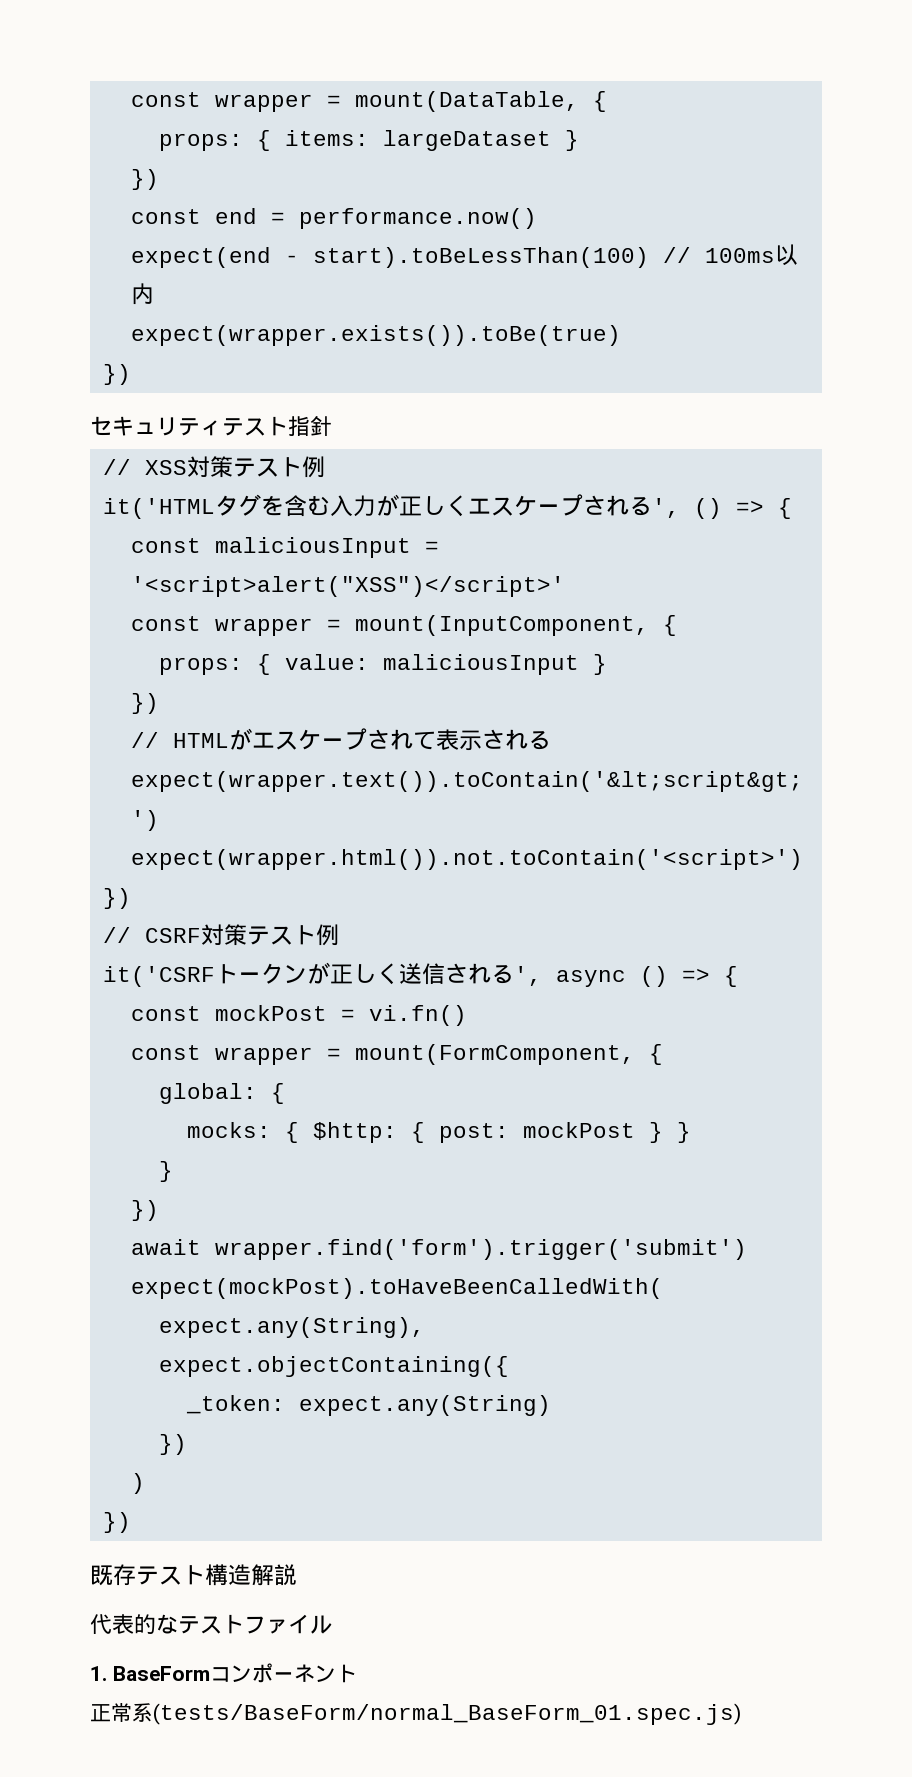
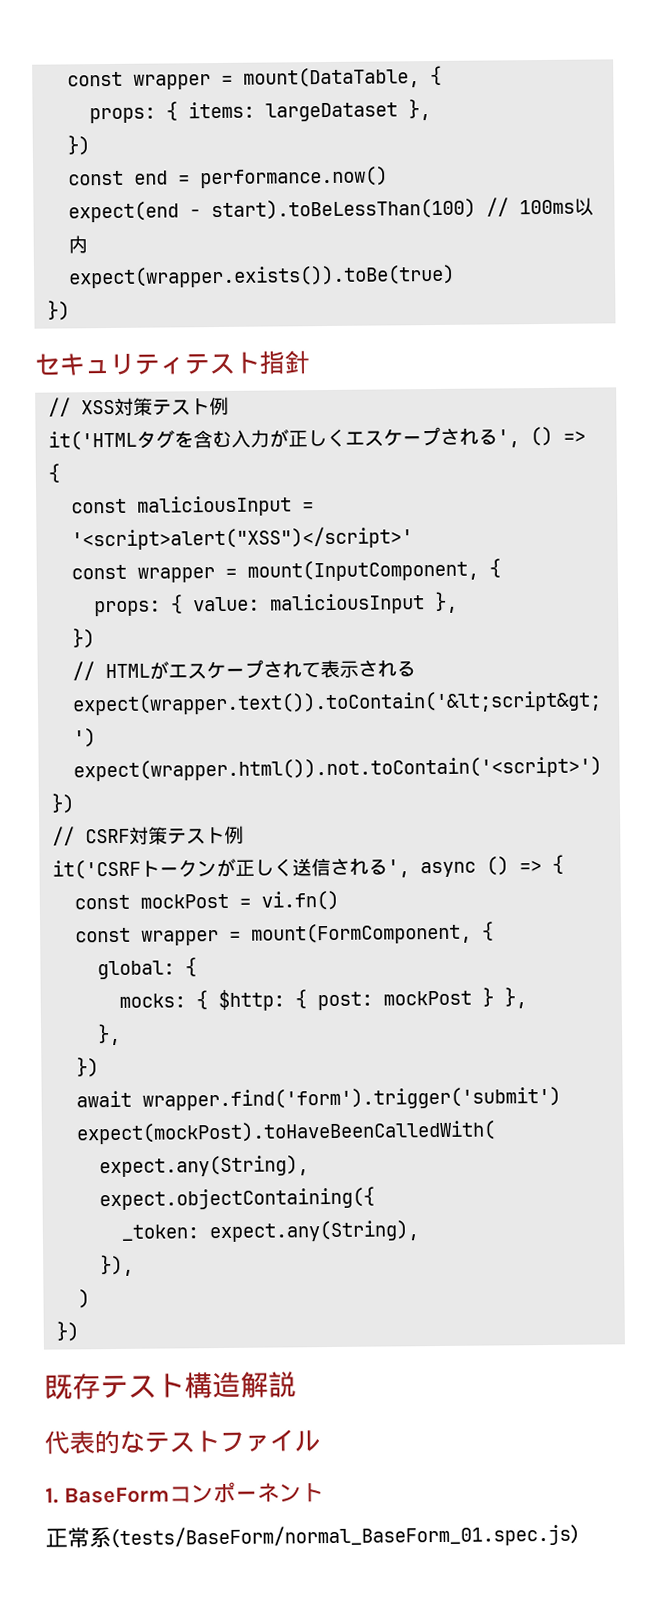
- props: { items: largeDataset }
+ props: { items: largeDataset },
- props: { value: maliciousInput }
+ props: { value: maliciousInput },
- mocks: { $http: { post: mockPost } }
- }
+ mocks: { $http: { post: mockPost } },
+ },
- _token: expect.any(String)
- })
+ _token: expect.any(String),
+ }),

